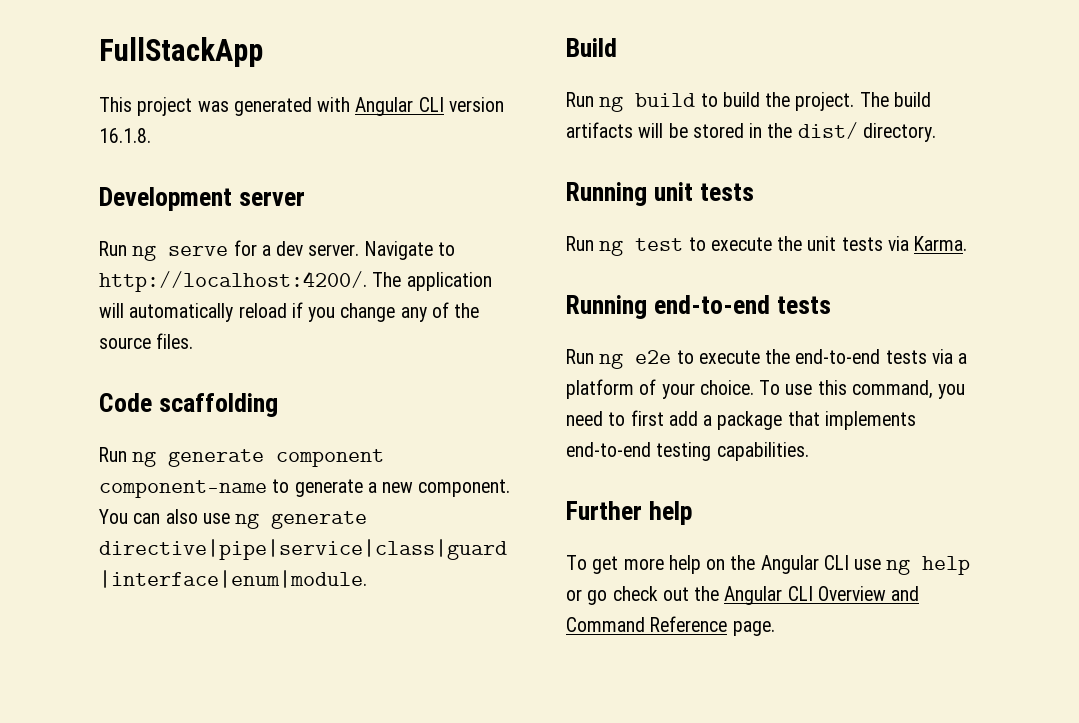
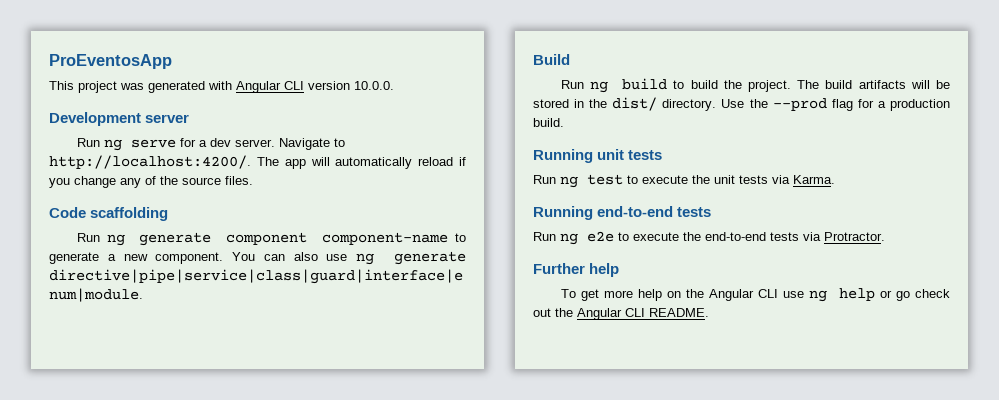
- FullStackApp
+ ProEventosApp
- This project was generated with Angular CLI version 16.1.8.
+ This project was generated with Angular CLI version 10.0.0.
- The application will automatically reload if you change any of the source files.
+ The app will automatically reload if you change any of the source files.
+ Use the --prod flag for a production build.
- Run ng e2e to execute the end-to-end tests via a platform of your choice. To use this command, you need to first add a package that implements end-to-end testing capabilities.
+ Run ng e2e to execute the end-to-end tests via Protractor.
- To get more help on the Angular CLI use ng help or go check out the Angular CLI Overview and Command Reference page.
+ To get more help on the Angular CLI use ng help or go check out the Angular CLI README.

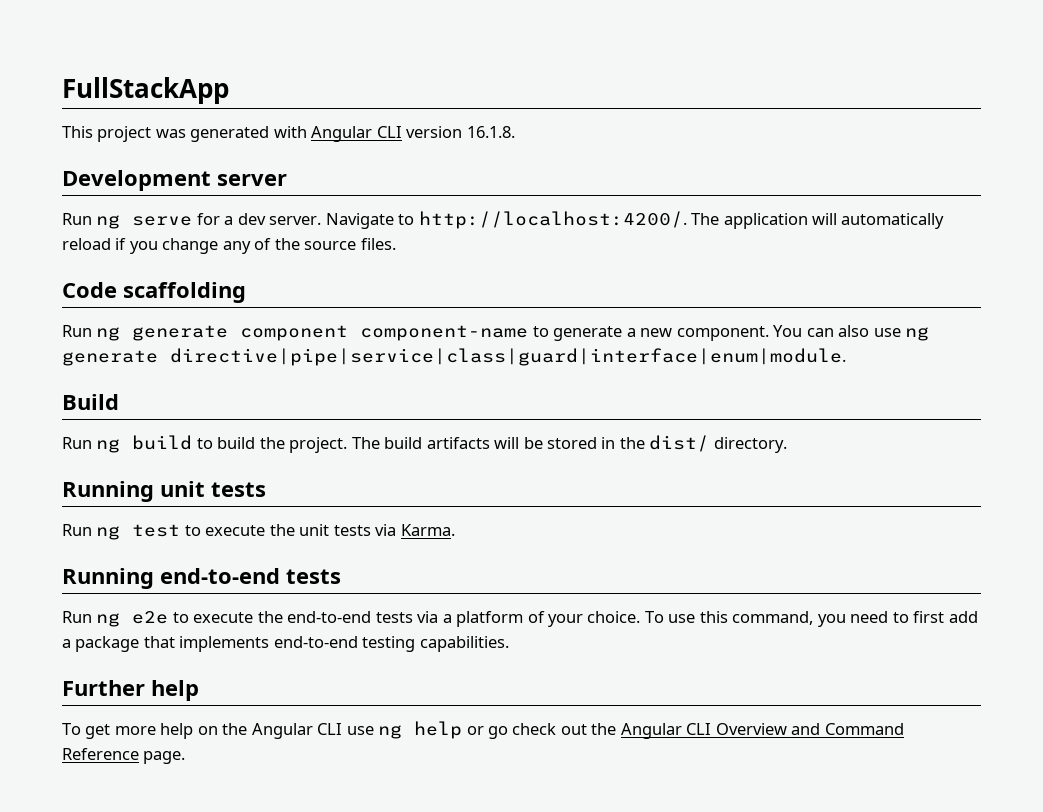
- ProEventosApp
+ FullStackApp
- This project was generated with Angular CLI version 10.0.0.
+ This project was generated with Angular CLI version 16.1.8.
- The app will automatically reload if you change any of the source files.
+ The application will automatically reload if you change any of the source files.
- Use the --prod flag for a production build.
- Run ng e2e to execute the end-to-end tests via Protractor.
+ Run ng e2e to execute the end-to-end tests via a platform of your choice. To use this command, you need to first add a package that implements end-to-end testing capabilities.
- To get more help on the Angular CLI use ng help or go check out the Angular CLI README.
+ To get more help on the Angular CLI use ng help or go check out the Angular CLI Overview and Command Reference page.

